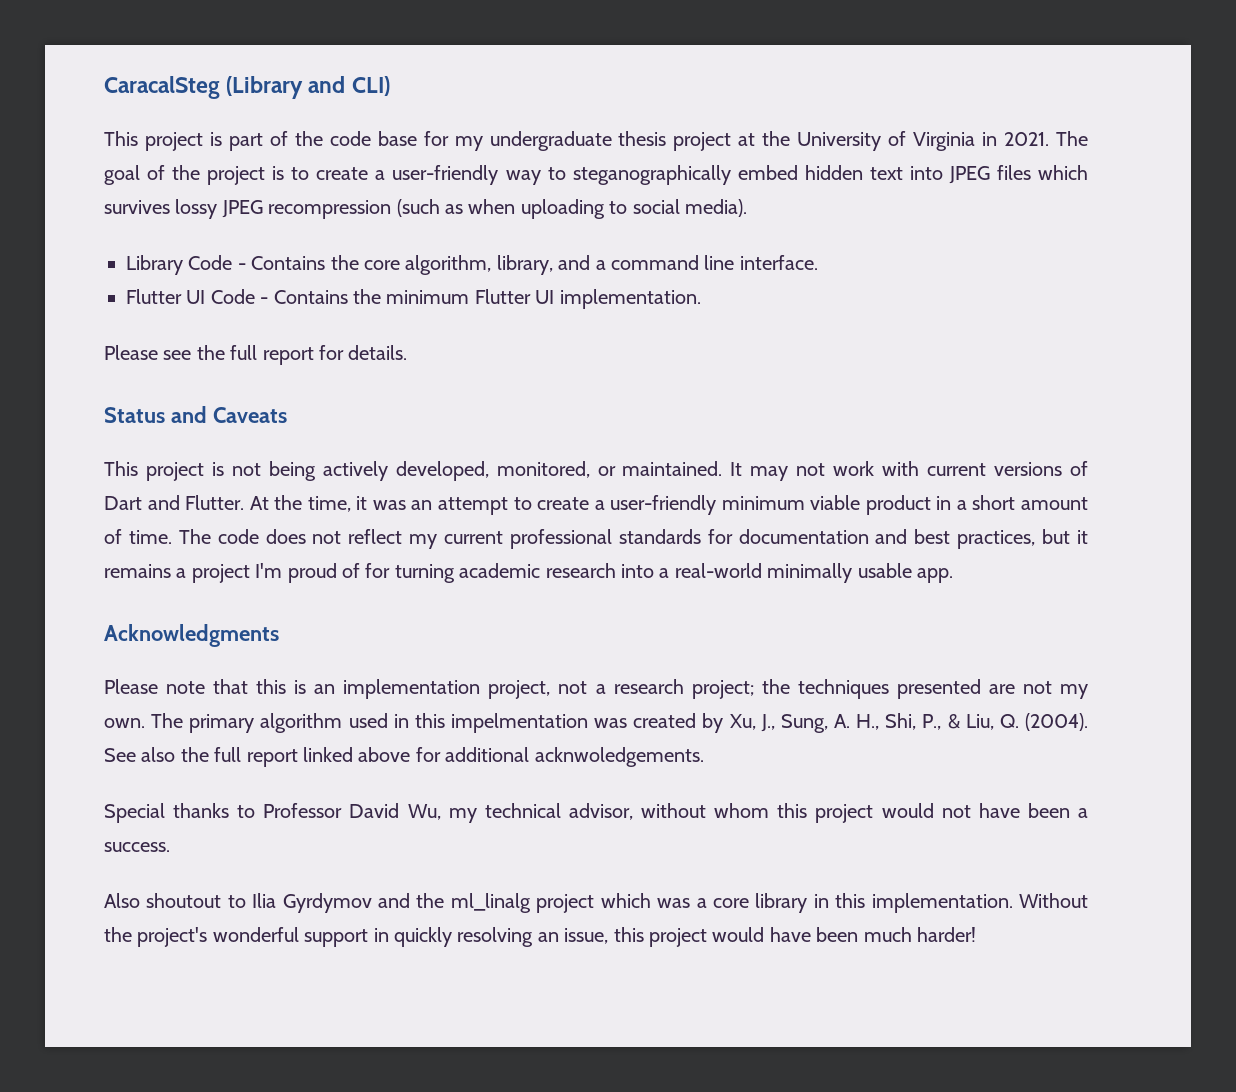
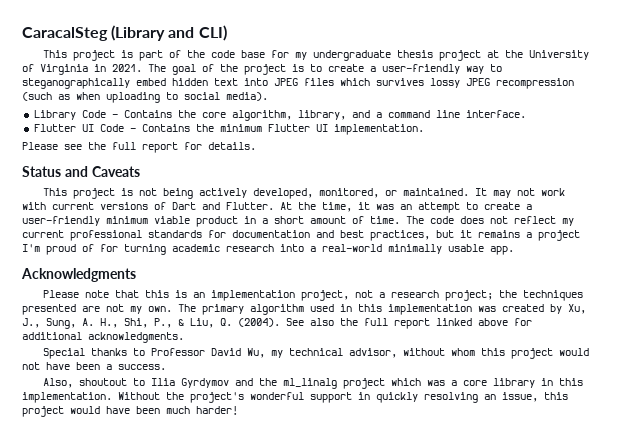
- The primary algorithm used in this impelmentation was created by Xu, J., Sung, A. H., Shi, P., & Liu, Q. (2004).
+ The primary algorithm used in this implementation was created by Xu, J., Sung, A. H., Shi, P., & Liu, Q. (2004).
- See also the full report linked above for additional acknwoledgements.
+ See also the full report linked above for additional acknowledgments.
- Also shoutout to Ilia Gyrdymov and the ml_linalg project which was a core library in this implementation.
+ Also, shoutout to Ilia Gyrdymov and the ml_linalg project which was a core library in this implementation.

